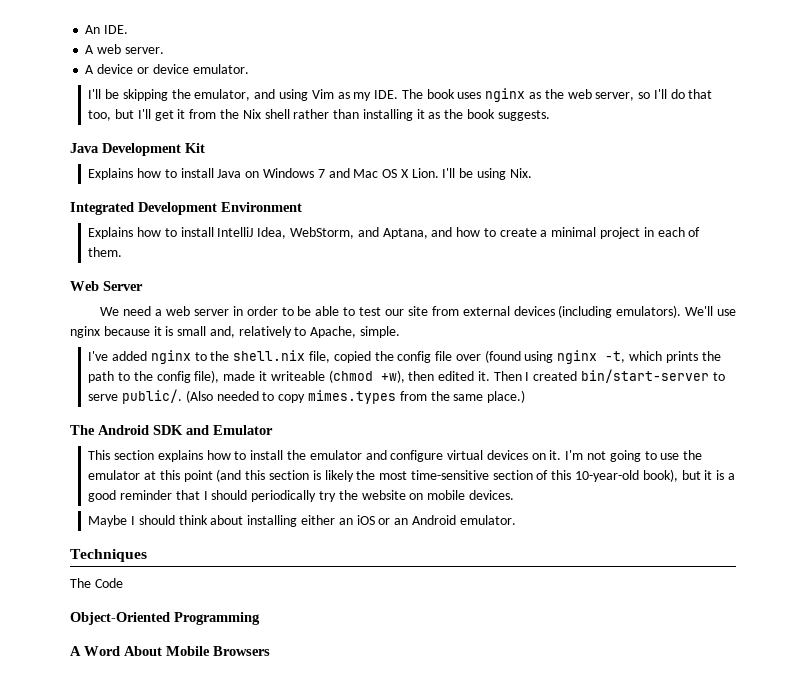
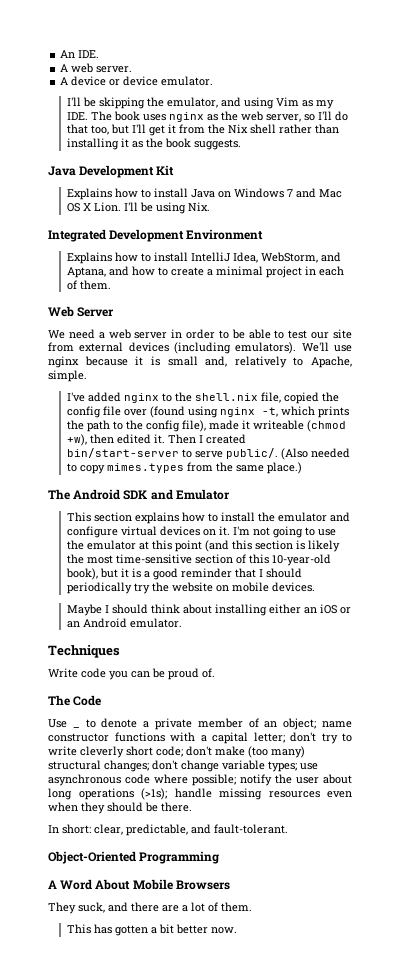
+ Write code you can be proud of.
  The Code
+ Use _ to denote a private member of an object; name constructor functions with a capital letter; don't try to write cleverly short code; don't make (too many) structural changes; don't change variable types; use asynchronous code where possible; notify the user about long operations (>1s); handle missing resources even when they should be there.
+ In short: clear, predictable, and fault-tolerant.
+ They suck, and there are a lot of them.
+ This has gotten a bit better now.

